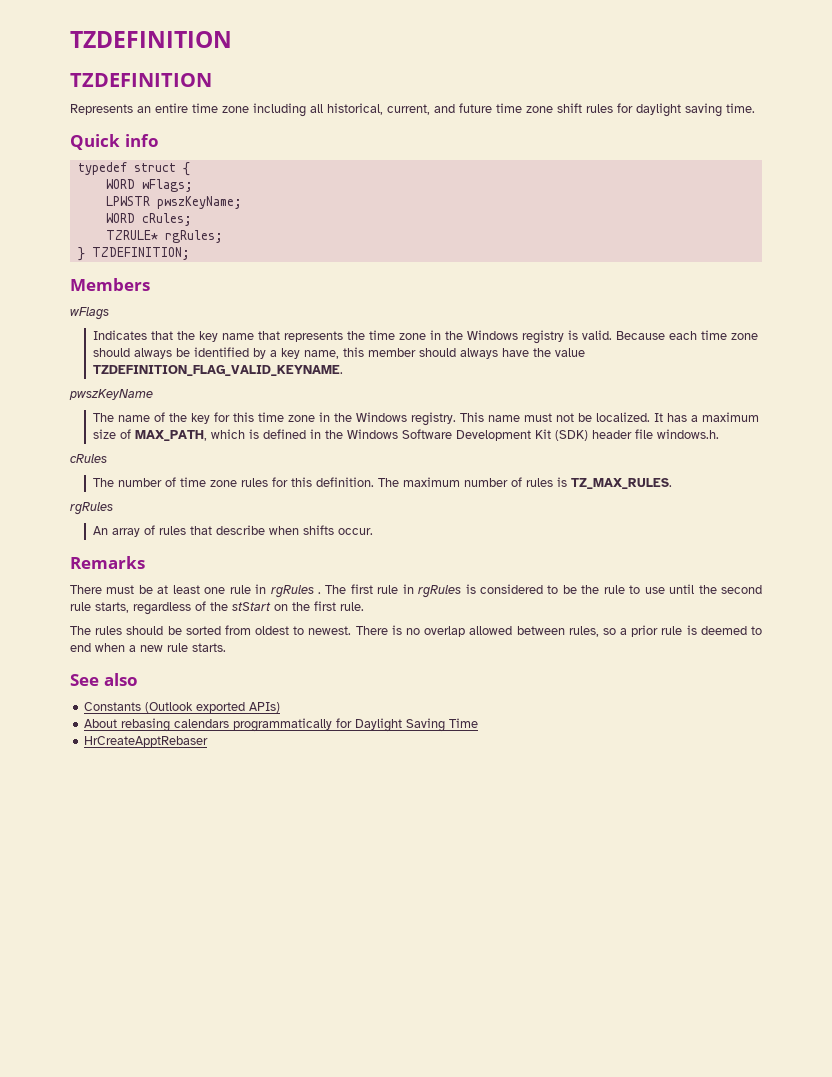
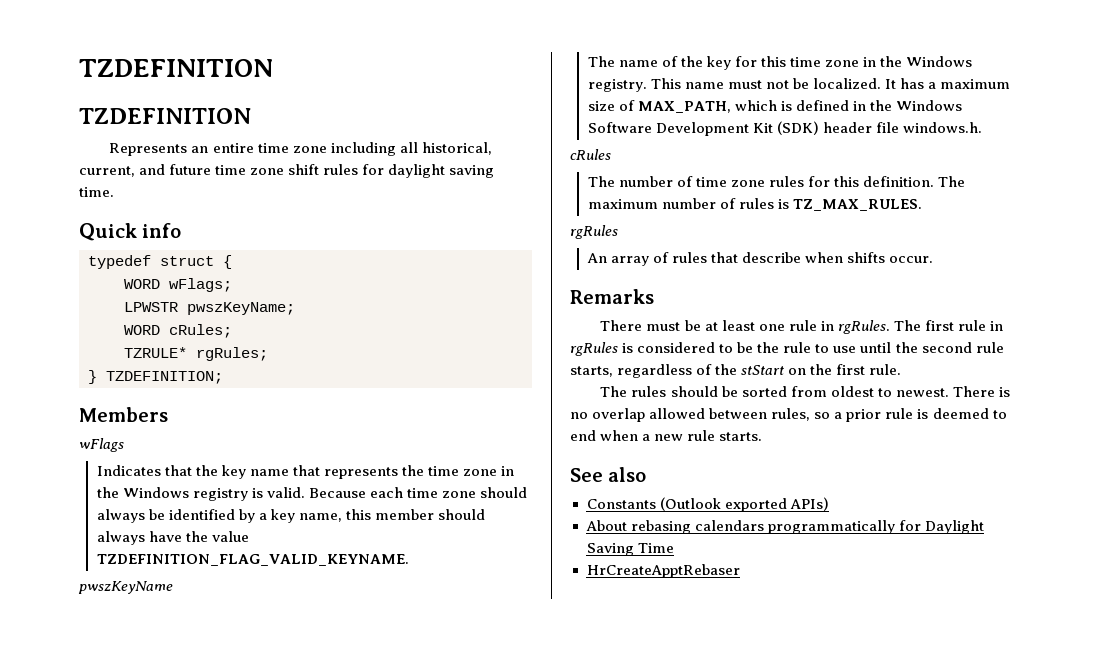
- There must be at least one rule in rgRules .
+ There must be at least one rule in rgRules.

